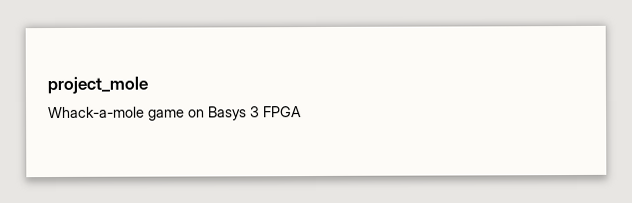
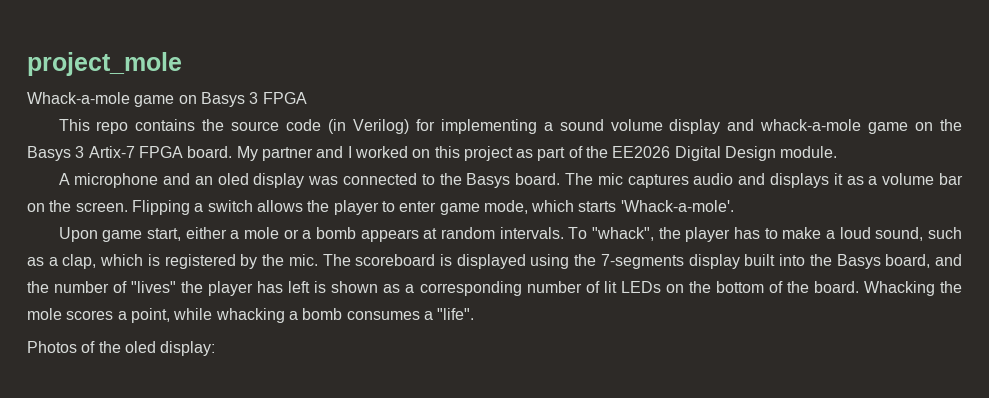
+ This repo contains the source code (in Verilog) for implementing a sound volume display and whack-a-mole game on the Basys 3 Artix-7 FPGA board. My partner and I worked on this project as part of the EE2026 Digital Design module.
+ A microphone and an oled display was connected to the Basys board. The mic captures audio and displays it as a volume bar on the screen. Flipping a switch allows the player to enter game mode, which starts 'Whack-a-mole'.
+ Upon game start, either a mole or a bomb appears at random intervals. To "whack", the player has to make a loud sound, such as a clap, which is registered by the mic. The scoreboard is displayed using the 7-segments display built into the Basys board, and the number of "lives" the player has left is shown as a corresponding number of lit LEDs on the bottom of the board. Whacking the mole scores a point, while whacking a bomb consumes a "life".
+ Photos of the oled display:

